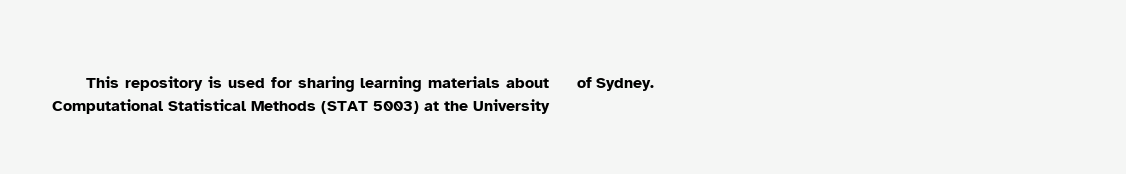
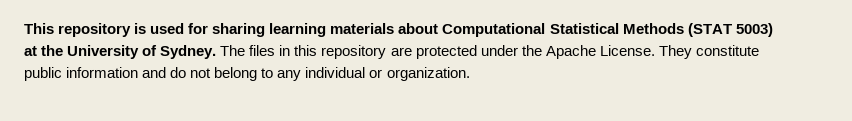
+ The files in this repository are protected under the Apache License. They constitute public information and do not belong to any individual or organization.

